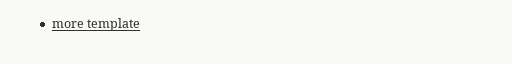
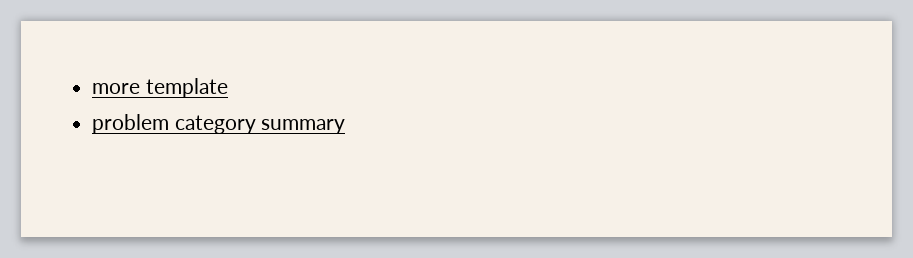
+ problem category summary

